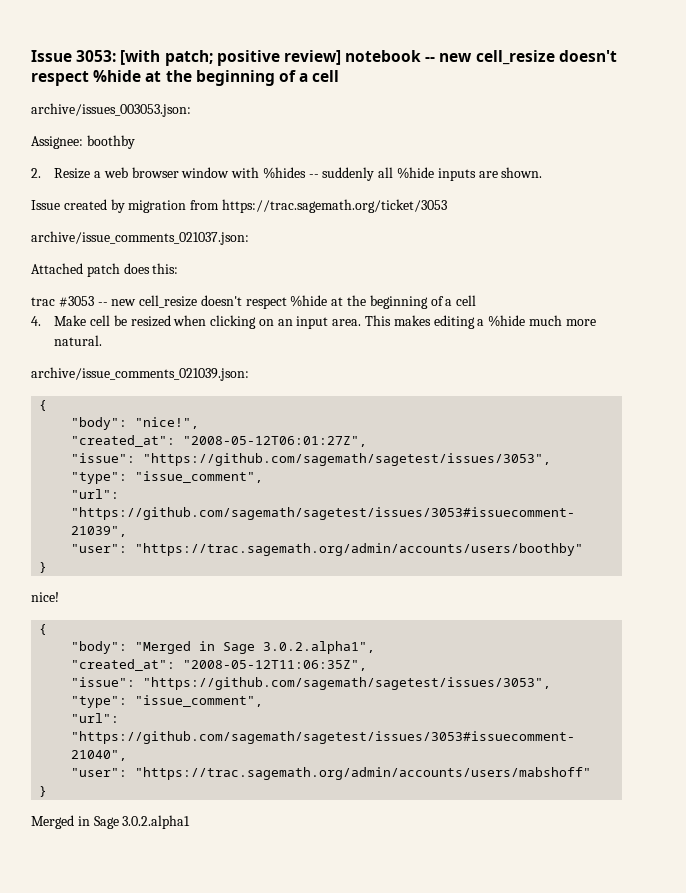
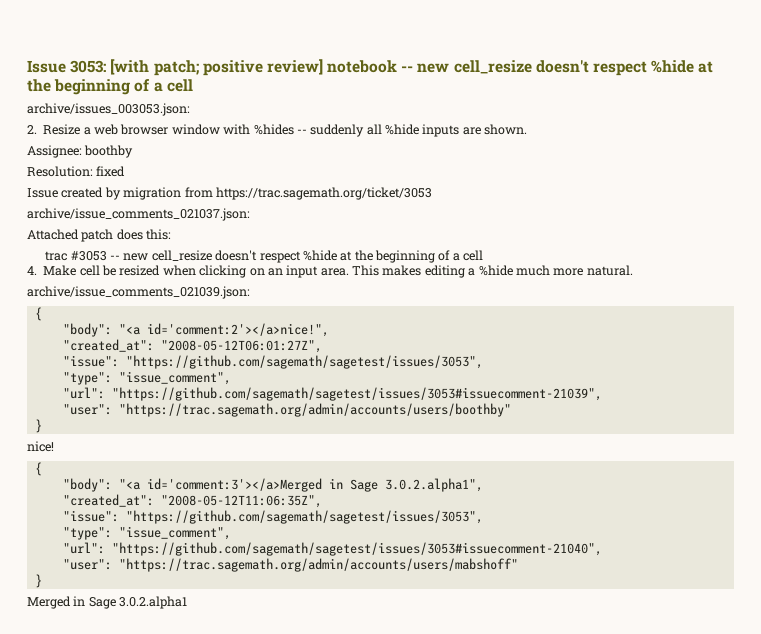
- Assignee: boothby
+ Assignee: boothby
+ Resolution: fixed
- "body": "nice!",
+ "body": "<a id='comment:2'></a>nice!",
- "body": "Merged in Sage 3.0.2.alpha1",
+ "body": "<a id='comment:3'></a>Merged in Sage 3.0.2.alpha1",

